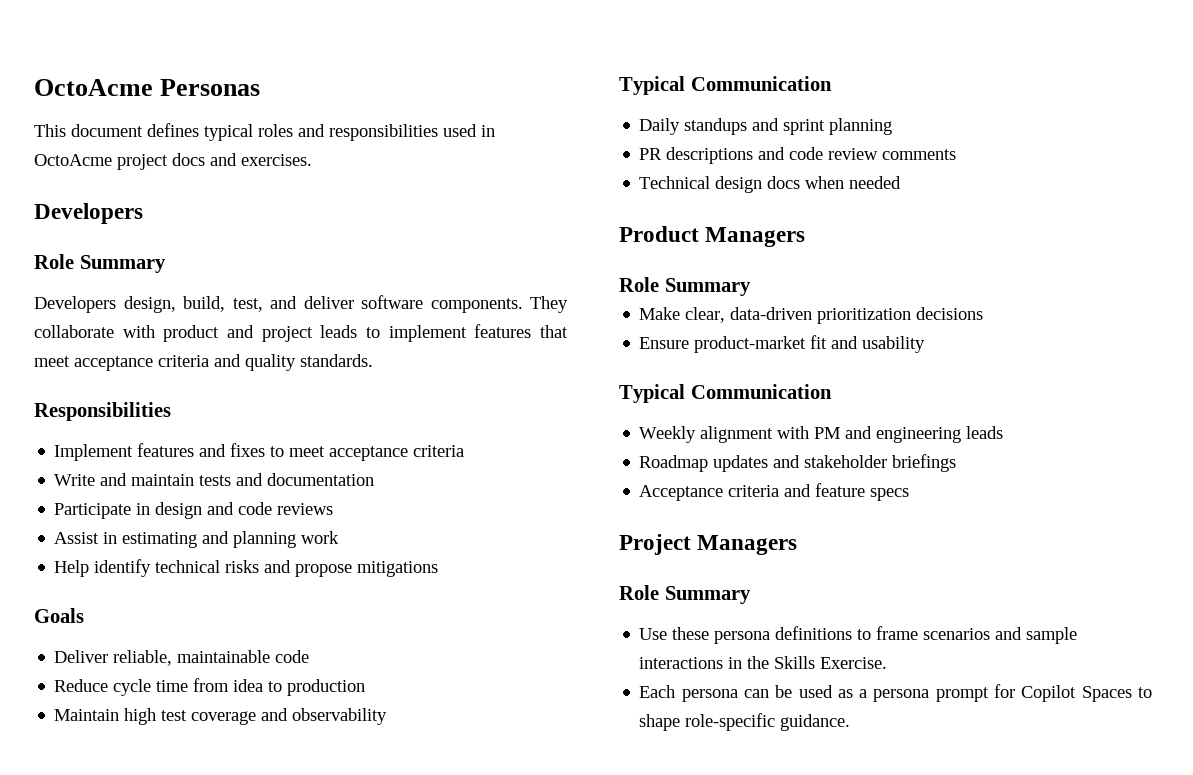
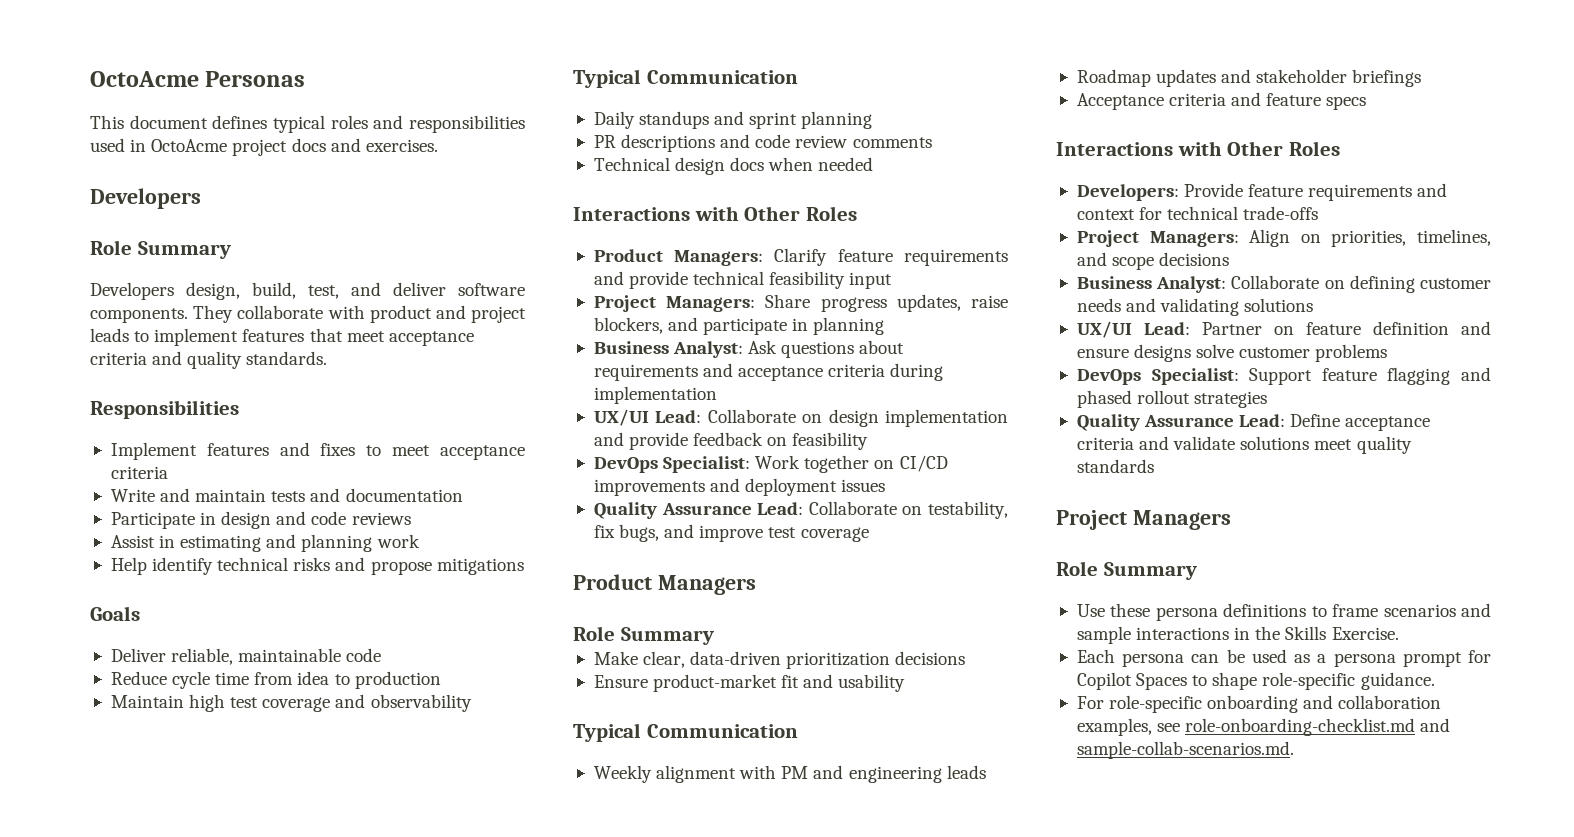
  Technical design docs when needed
+ Interactions with Other Roles
+ Product Managers: Clarify feature requirements and provide technical feasibility input
+ Project Managers: Share progress updates, raise blockers, and participate in planning
+ Business Analyst: Ask questions about requirements and acceptance criteria during implementation
+ UX/UI Lead: Collaborate on design implementation and provide feedback on feasibility
+ DevOps Specialist: Work together on CI/CD improvements and deployment issues
+ Quality Assurance Lead: Collaborate on testability, fix bugs, and improve test coverage
  Acceptance criteria and feature specs
+ Interactions with Other Roles
+ Developers: Provide feature requirements and context for technical trade-offs
+ Project Managers: Align on priorities, timelines, and scope decisions
+ Business Analyst: Collaborate on defining customer needs and validating solutions
+ UX/UI Lead: Partner on feature definition and ensure designs solve customer problems
+ DevOps Specialist: Support feature flagging and phased rollout strategies
+ Quality Assurance Lead: Define acceptance criteria and validate solutions meet quality standards
+ For role-specific onboarding and collaboration examples, see role-onboarding-checklist.md and sample-collab-scenarios.md.

